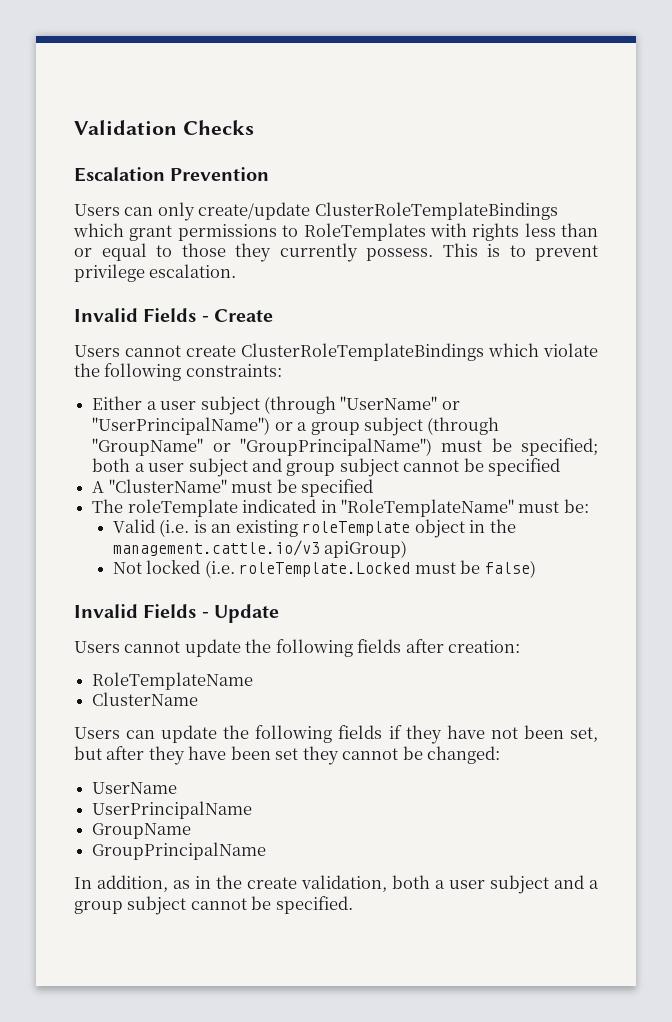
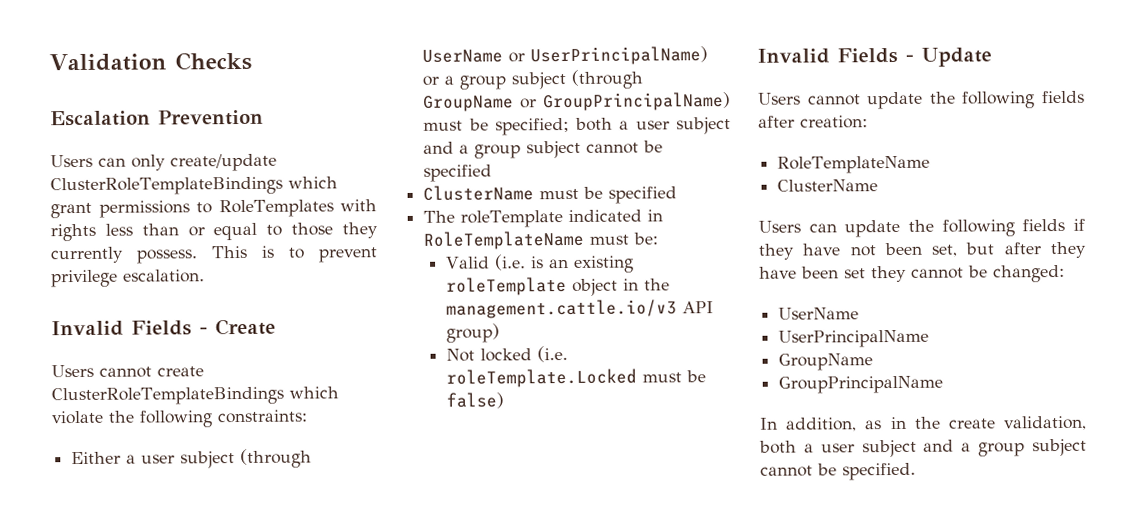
- Either a user subject (through "UserName" or "UserPrincipalName") or a group subject (through "GroupName" or "GroupPrincipalName") must be specified; both a user subject and group subject cannot be specified
+ Either a user subject (through UserName or UserPrincipalName) or a group subject (through GroupName or GroupPrincipalName) must be specified; both a user subject and a group subject cannot be specified
- A "ClusterName" must be specified
+ ClusterName must be specified
- The roleTemplate indicated in "RoleTemplateName" must be:
+ The roleTemplate indicated in RoleTemplateName must be:
- Valid (i.e. is an existing roleTemplate object in the management.cattle.io/v3 apiGroup)
+ Valid (i.e. is an existing roleTemplate object in the management.cattle.io/v3 API group)

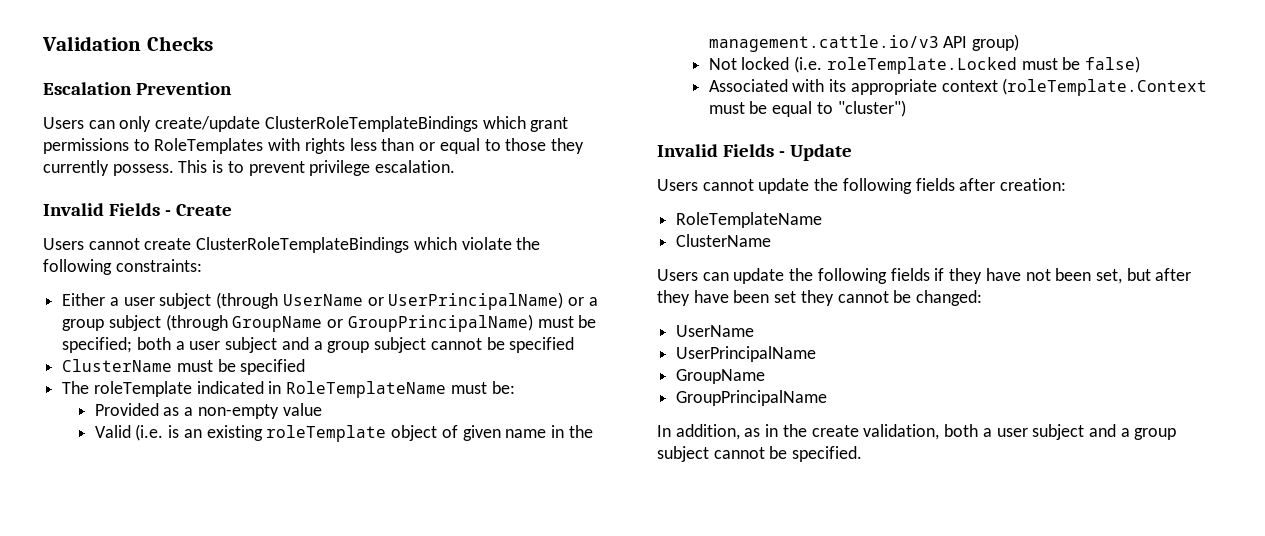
+ Provided as a non-empty value
- Valid (i.e. is an existing roleTemplate object in the management.cattle.io/v3 API group)
+ Valid (i.e. is an existing roleTemplate object of given name in the management.cattle.io/v3 API group)
+ Associated with its appropriate context (roleTemplate.Context must be equal to "cluster")

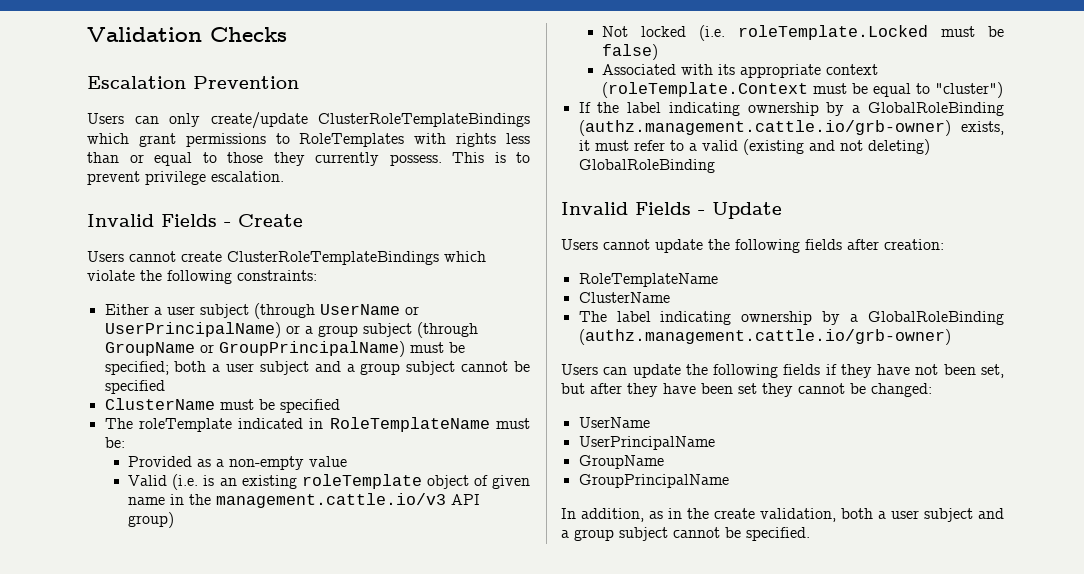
+ If the label indicating ownership by a GlobalRoleBinding (authz.management.cattle.io/grb-owner) exists, it must refer to a valid (existing and not deleting) GlobalRoleBinding
+ The label indicating ownership by a GlobalRoleBinding (authz.management.cattle.io/grb-owner)

